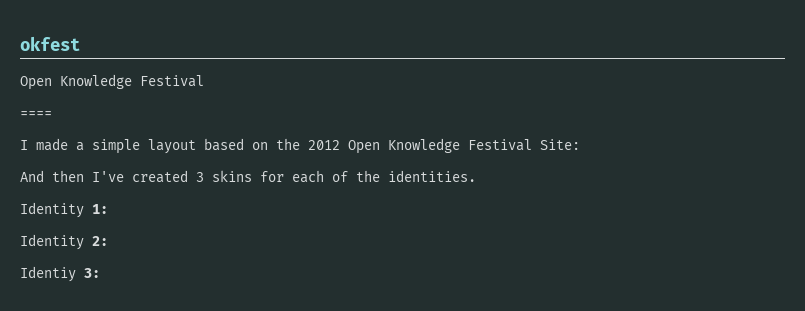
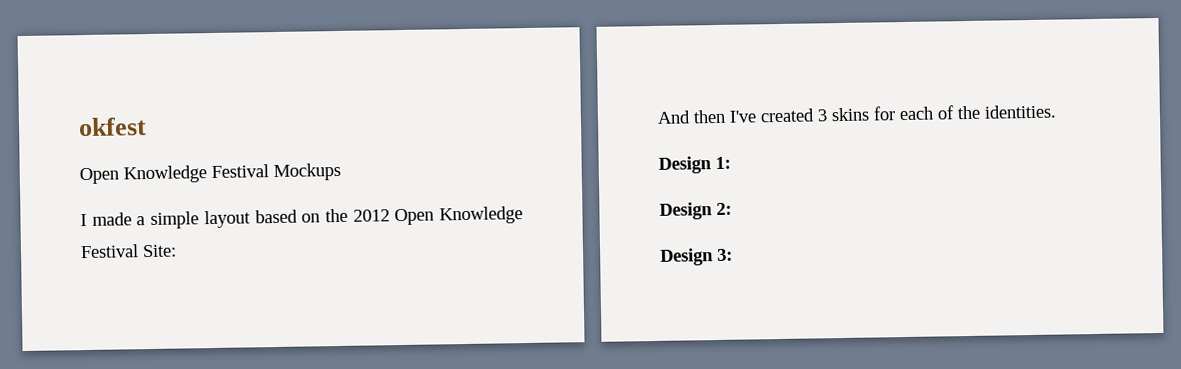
  okfest
- Open Knowledge Festival
- ====
+ Open Knowledge Festival Mockups
- Identity 1:
+ Design 1:
- Identity 2:
+ Design 2:
- Identiy 3:
+ Design 3:

